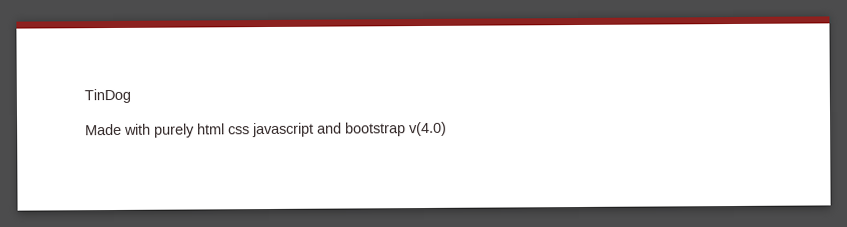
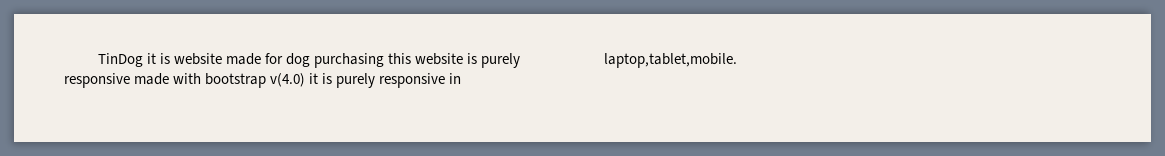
- TinDog
- Made with purely html css javascript and bootstrap v(4.0)
+ TinDog it is website made for dog purchasing this website is purely responsive made with bootstrap v(4.0) it is purely responsive in laptop,tablet,mobile.

